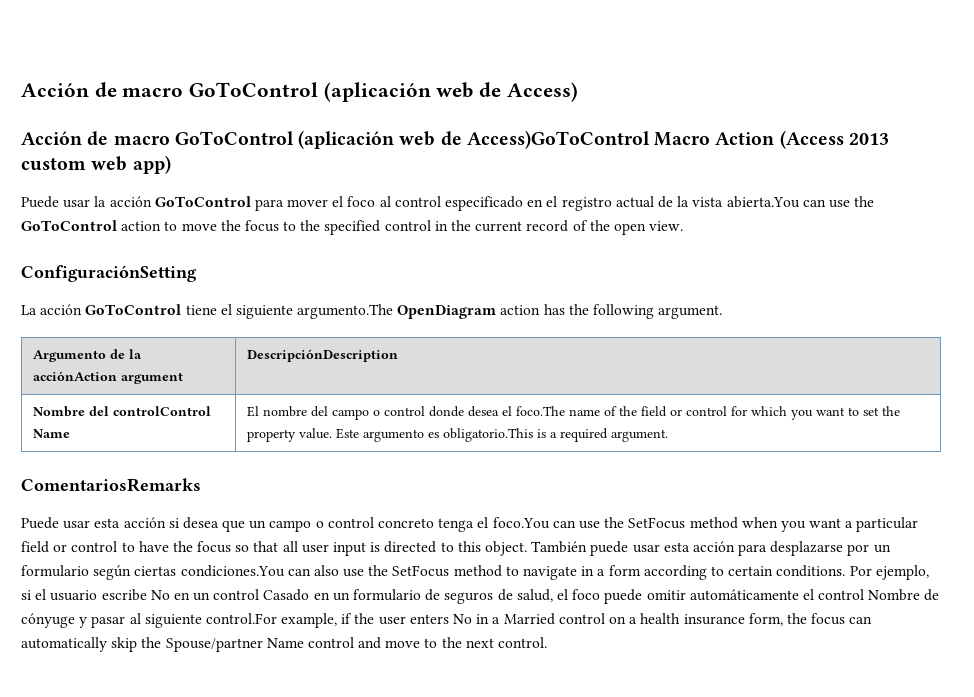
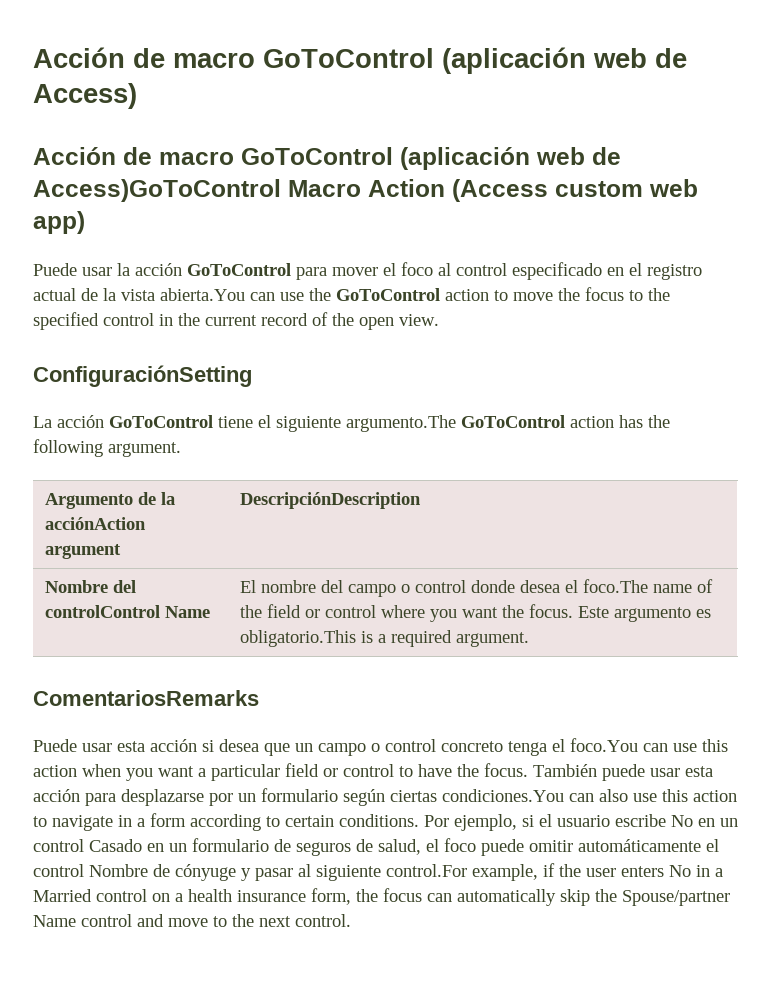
- Acción de macro GoToControl (aplicación web de Access)GoToControl Macro Action (Access 2013 custom web app)
+ Acción de macro GoToControl (aplicación web de Access)GoToControl Macro Action (Access custom web app)
- La acción GoToControl tiene el siguiente argumento.The OpenDiagram action has the following argument.
+ La acción GoToControl tiene el siguiente argumento.The GoToControl action has the following argument.
- Nombre del controlControl Name | El nombre del campo o control donde desea el foco.The name of the field or control for which you want to set the property value. Este argumento es obligatorio.This is a required argument.
+ Nombre del controlControl Name | El nombre del campo o control donde desea el foco.The name of the field or control where you want the focus. Este argumento es obligatorio.This is a required argument.
- Puede usar esta acción si desea que un campo o control concreto tenga el foco.You can use the SetFocus method when you want a particular field or control to have the focus so that all user input is directed to this object.
+ Puede usar esta acción si desea que un campo o control concreto tenga el foco.You can use this action when you want a particular field or control to have the focus.
- También puede usar esta acción para desplazarse por un formulario según ciertas condiciones.You can also use the SetFocus method to navigate in a form according to certain conditions.
+ También puede usar esta acción para desplazarse por un formulario según ciertas condiciones.You can also use this action to navigate in a form according to certain conditions.

